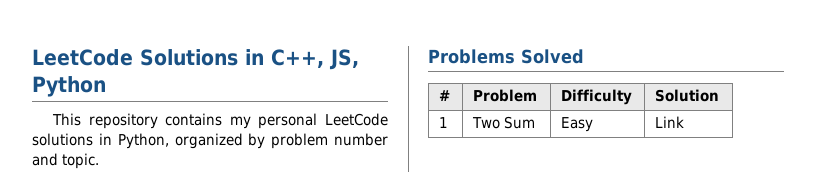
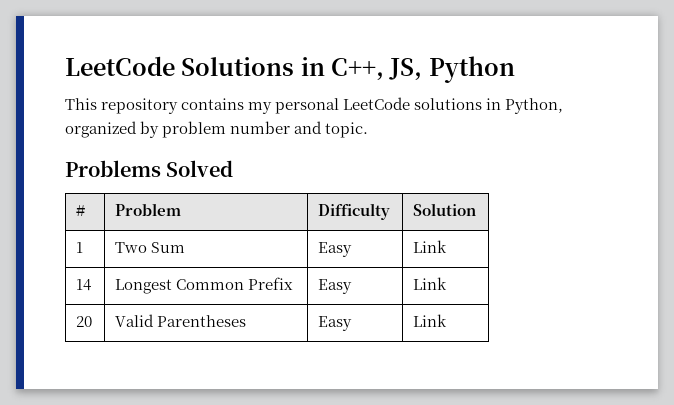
+ 14 | Longest Common Prefix | Easy | Link
+ 20 | Valid Parentheses | Easy | Link

